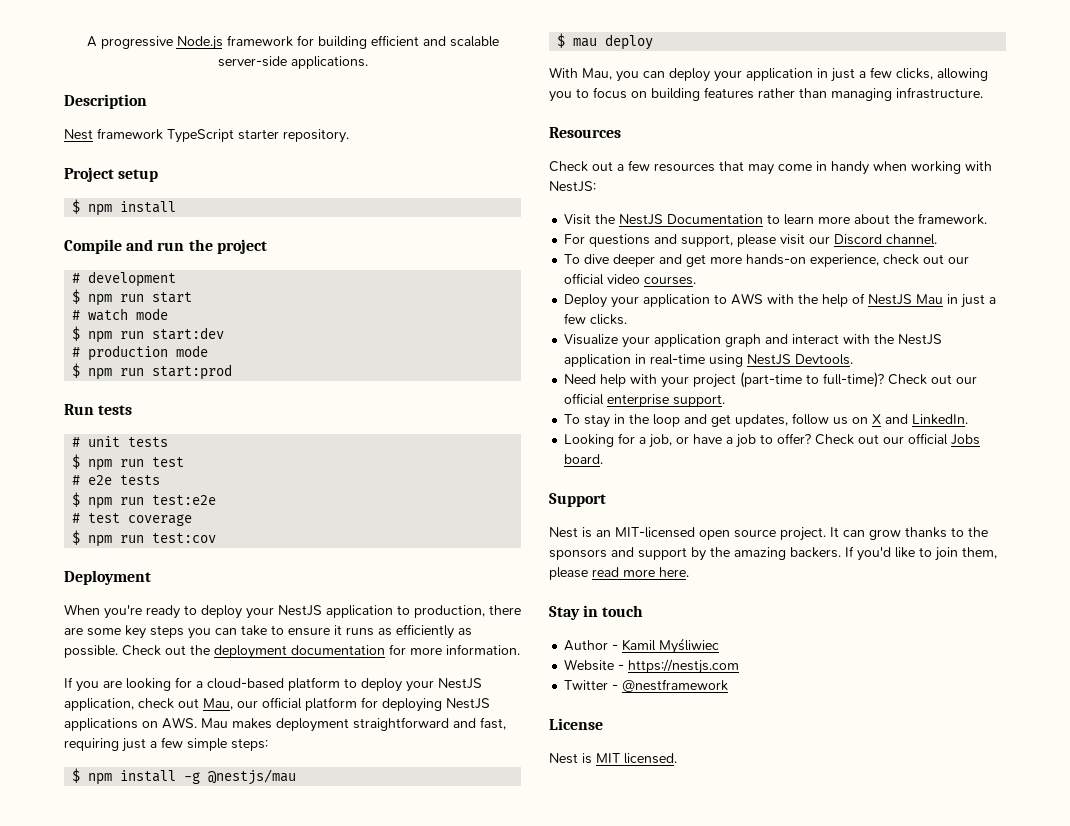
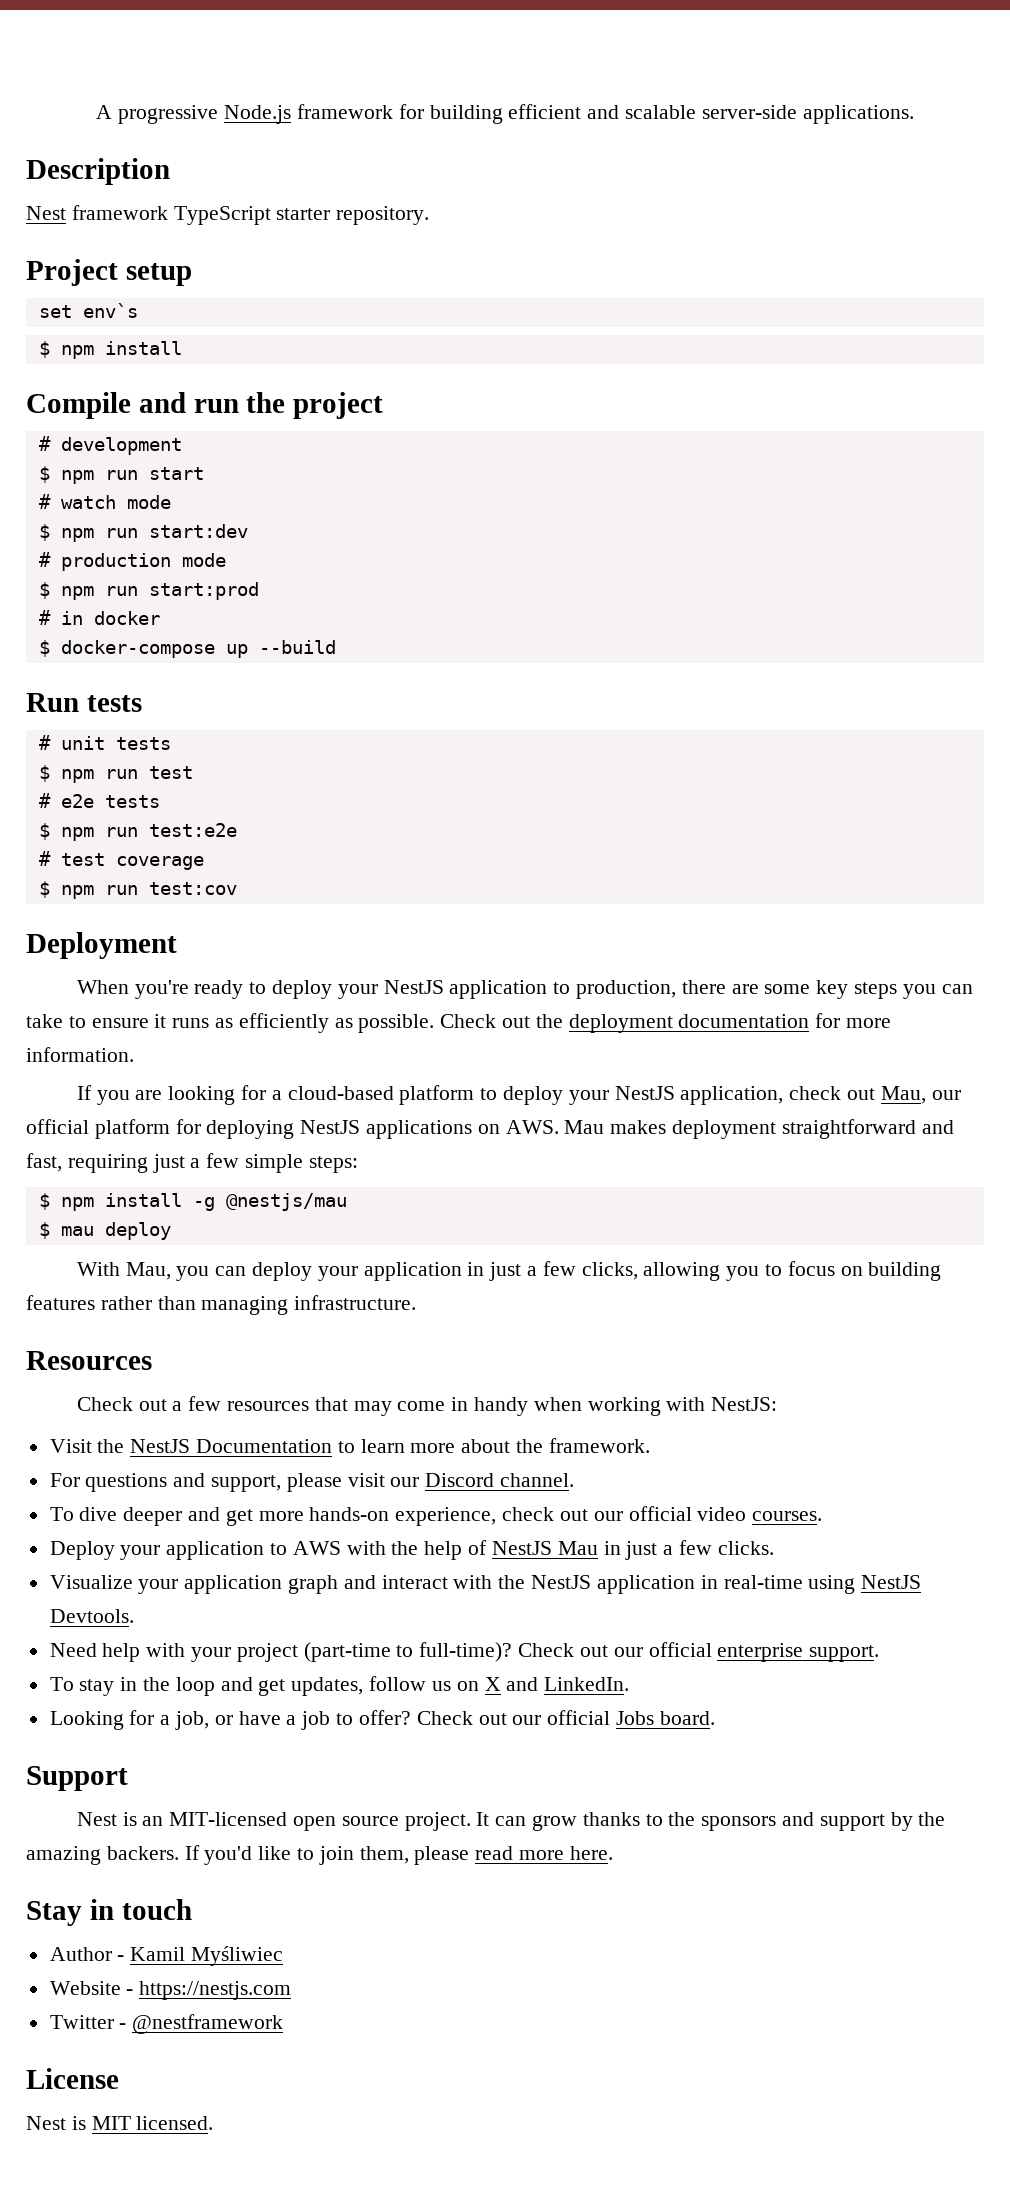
+ set env`s
+ # in docker
+ $ docker-compose up --build

